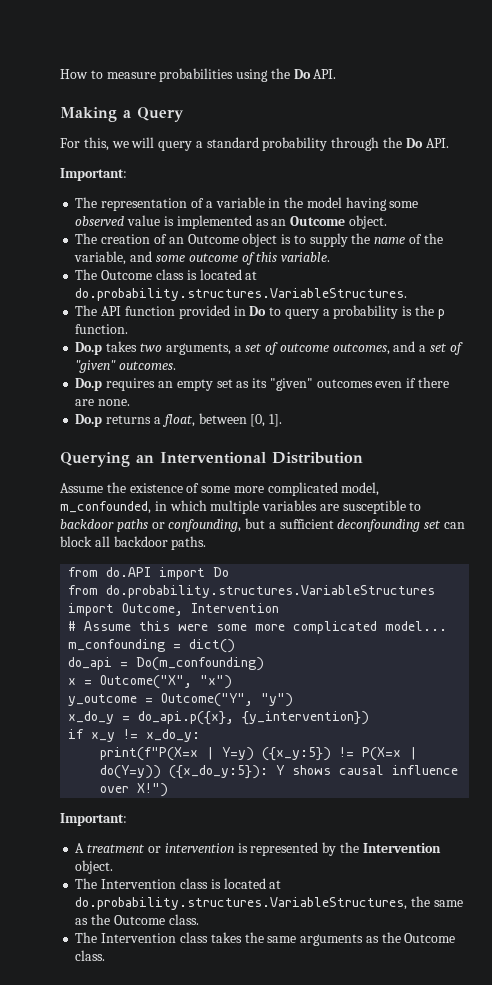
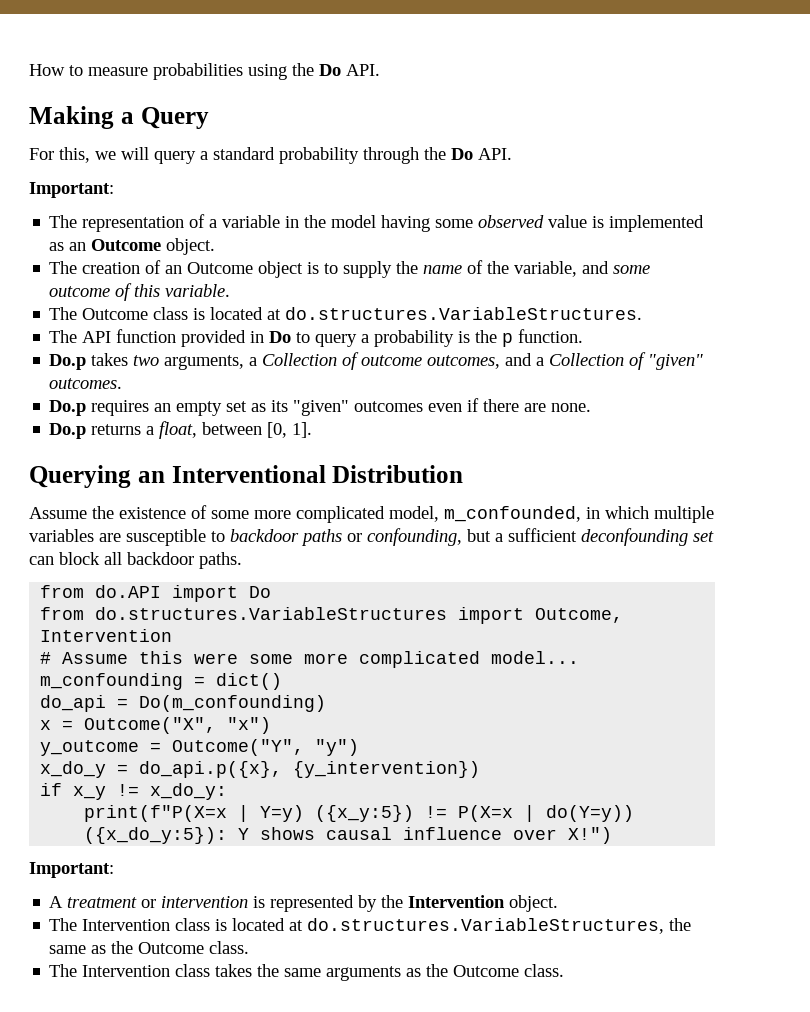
- The Outcome class is located at do.probability.structures.VariableStructures.
+ The Outcome class is located at do.structures.VariableStructures.
- Do.p takes two arguments, a set of outcome outcomes, and a set of "given" outcomes.
+ Do.p takes two arguments, a Collection of outcome outcomes, and a Collection of "given" outcomes.
- from do.probability.structures.VariableStructures import Outcome, Intervention
+ from do.structures.VariableStructures import Outcome, Intervention
- The Intervention class is located at do.probability.structures.VariableStructures, the same as the Outcome class.
+ The Intervention class is located at do.structures.VariableStructures, the same as the Outcome class.

